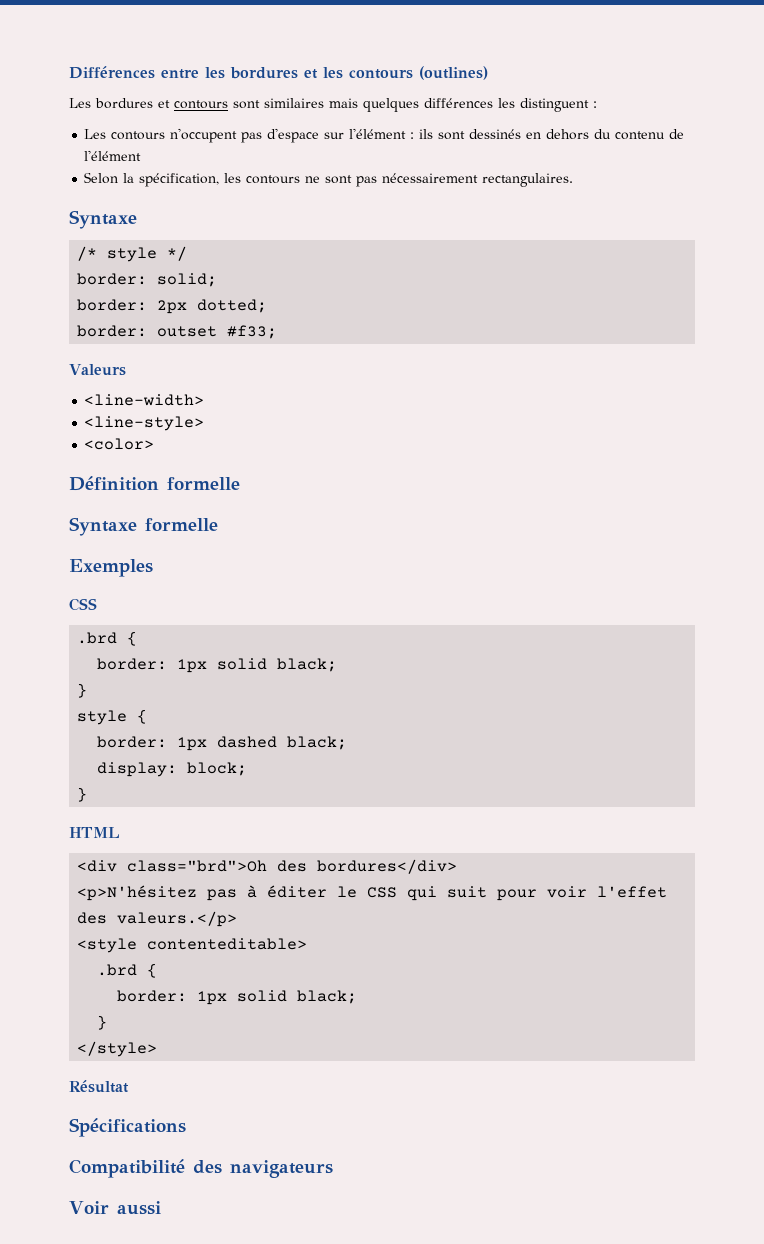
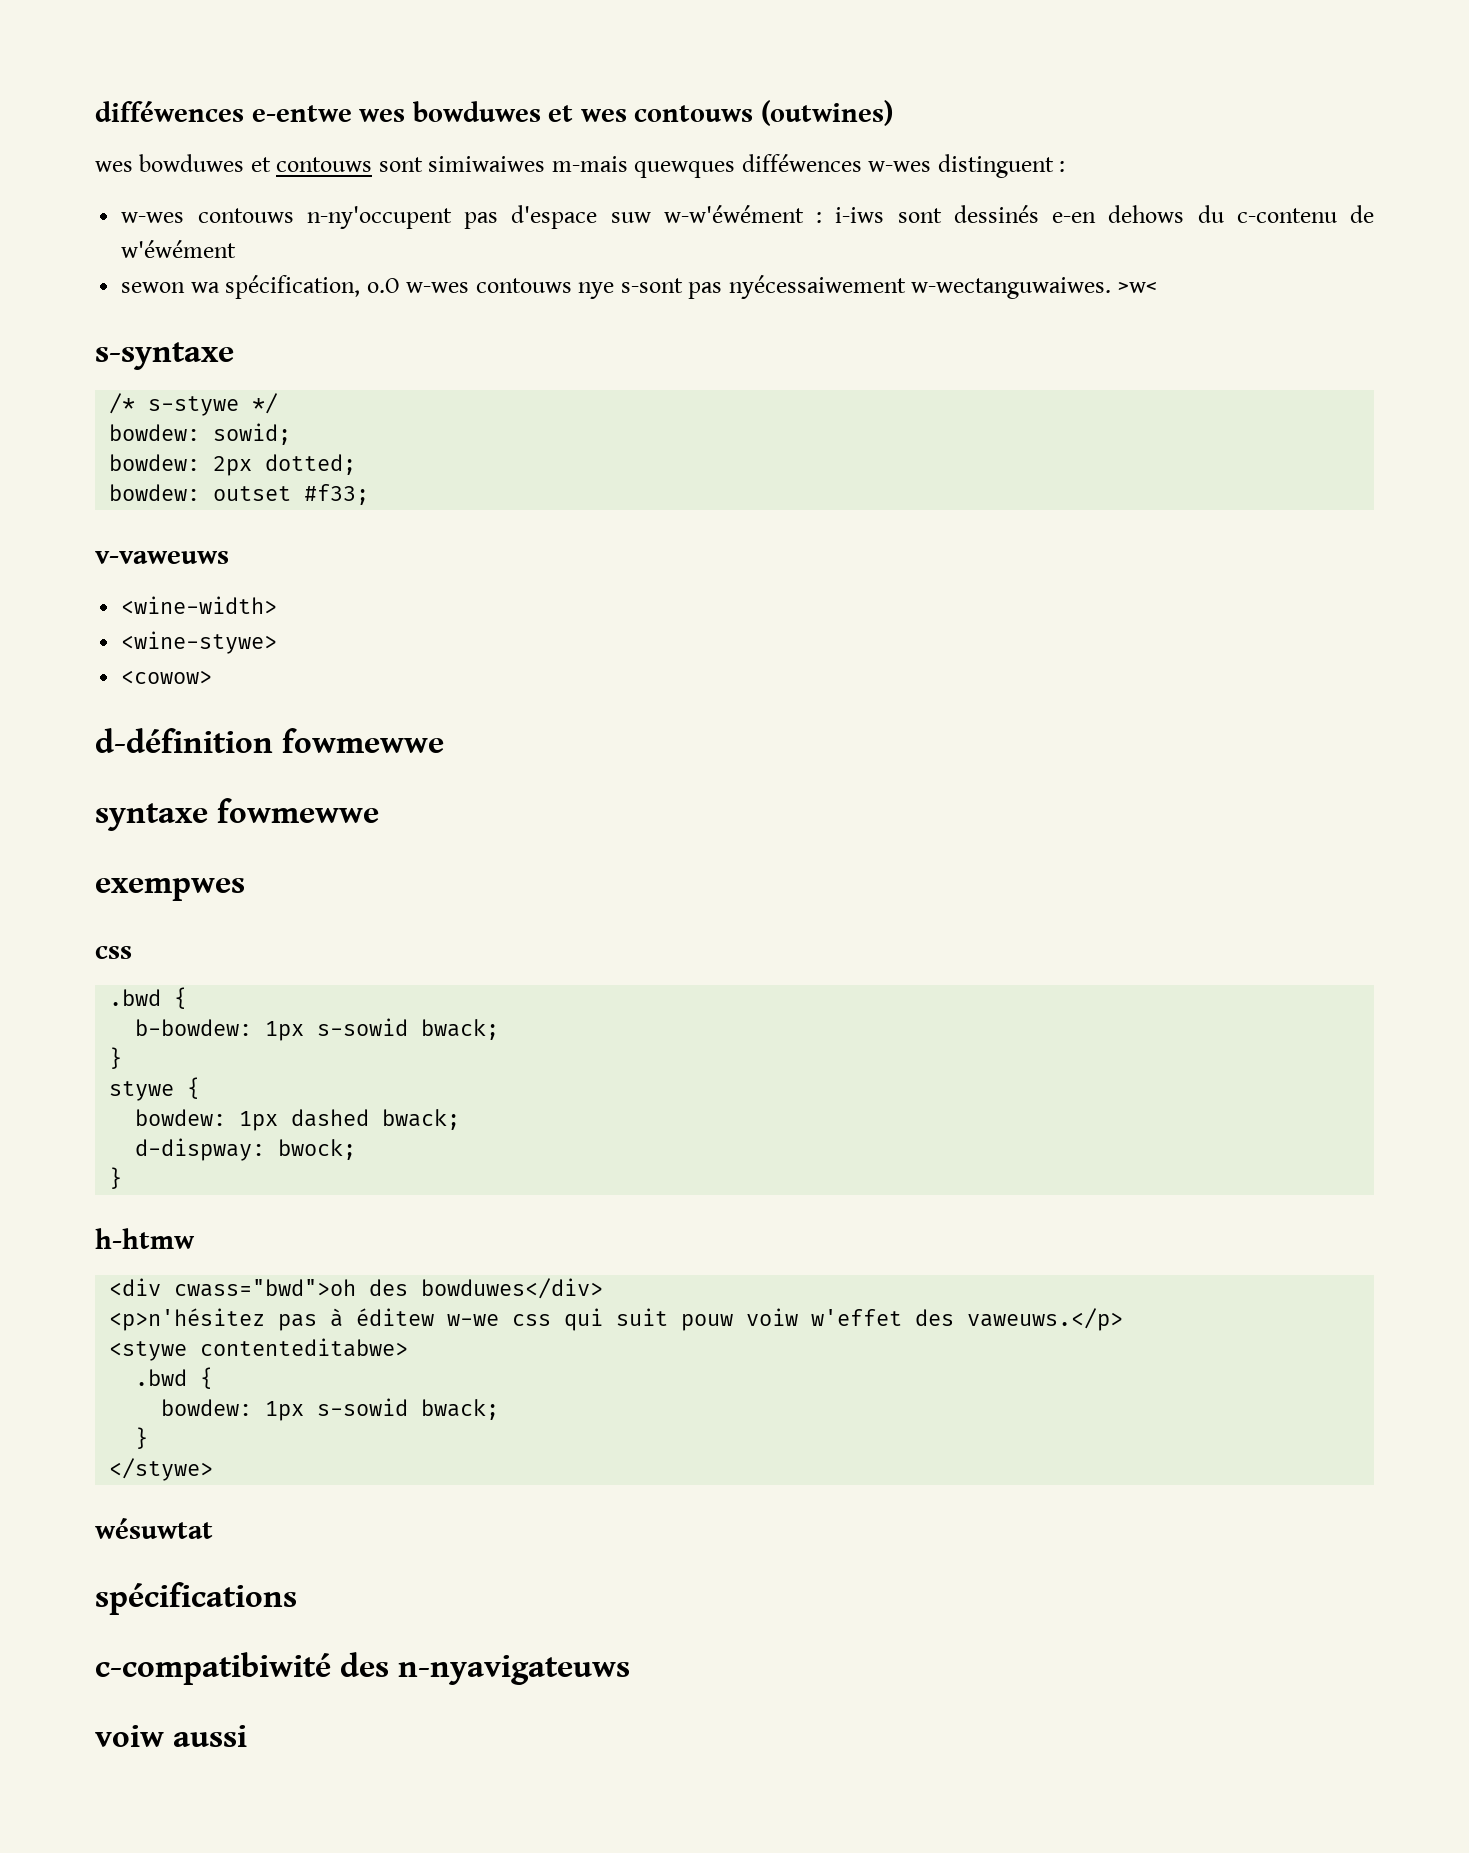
- Différences entre les bordures et les contours (outlines)
- Les bordures et contours sont similaires mais quelques différences les distinguent :
- Les contours n'occupent pas d'espace sur l'élément : ils sont dessinés en dehors du contenu de l'élément
- Selon la spécification, les contours ne sont pas nécessairement rectangulaires.
- Syntaxe
+ difféwences e-entwe wes bowduwes et wes contouws (outwines)
+ wes bowduwes et contouws sont simiwaiwes m-mais quewques difféwences w-wes distinguent :
+ w-wes contouws n-ny'occupent pas d'espace suw w-w'éwément : i-iws sont dessinés e-en dehows du c-contenu de w'éwément
+ sewon wa spécification, o.O w-wes contouws nye s-sont pas nyécessaiwement w-wectanguwaiwes. >w<
+ s-syntaxe
- /* style */
+ /* s-stywe */
- border: solid;
- border: 2px dotted;
+ bowdew: sowid;
+ bowdew: 2px dotted;
- border: outset #f33;
+ bowdew: outset #f33;
- Valeurs
- <line-width>
- <line-style>
- <color>
- Définition formelle
- Syntaxe formelle
- Exemples
- CSS
- .brd {
- border: 1px solid black;
+ v-vaweuws
+ <wine-width>
+ <wine-stywe>
+ <cowow>
+ d-définition fowmewwe
+ syntaxe fowmewwe
+ exempwes
+ css
+ .bwd {
+ b-bowdew: 1px s-sowid bwack;
  }
- style {
- border: 1px dashed black;
- display: block;
+ stywe {
+ bowdew: 1px dashed bwack;
+ d-dispway: bwock;
  }
- HTML
+ h-htmw
- <div class="brd">Oh des bordures</div>
- <p>N'hésitez pas à éditer le CSS qui suit pour voir l'effet des valeurs.</p>
- <style contenteditable>
- .brd {
- border: 1px solid black;
+ <div cwass="bwd">oh des bowduwes</div>
+ <p>n'hésitez pas à éditew w-we css qui suit pouw voiw w'effet des vaweuws.</p>
+ <stywe contenteditabwe>
+ .bwd {
+ bowdew: 1px s-sowid bwack;
  }
- </style>
- Résultat
- Spécifications
- Compatibilité des navigateurs
- Voir aussi
+ </stywe>
+ wésuwtat
+ spécifications
+ c-compatibiwité des n-nyavigateuws
+ voiw aussi

